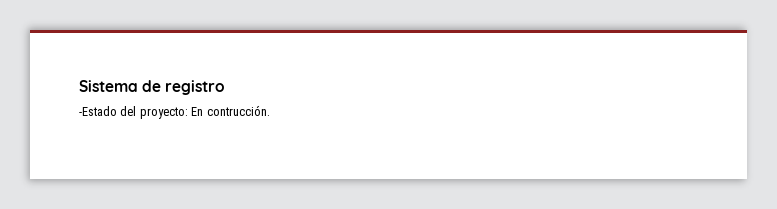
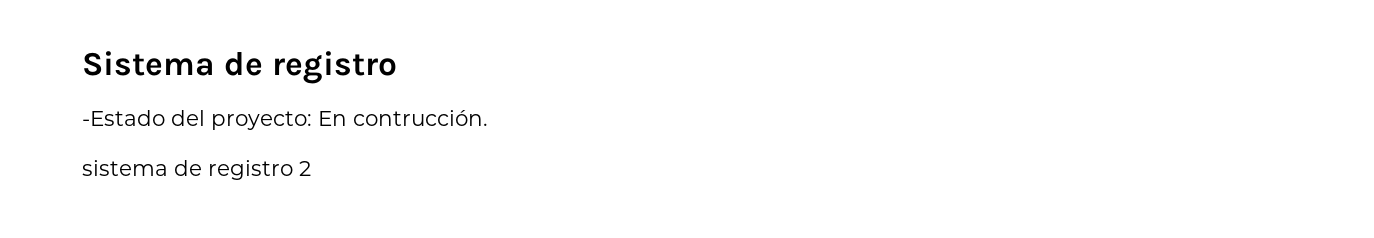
+ sistema de registro 2

